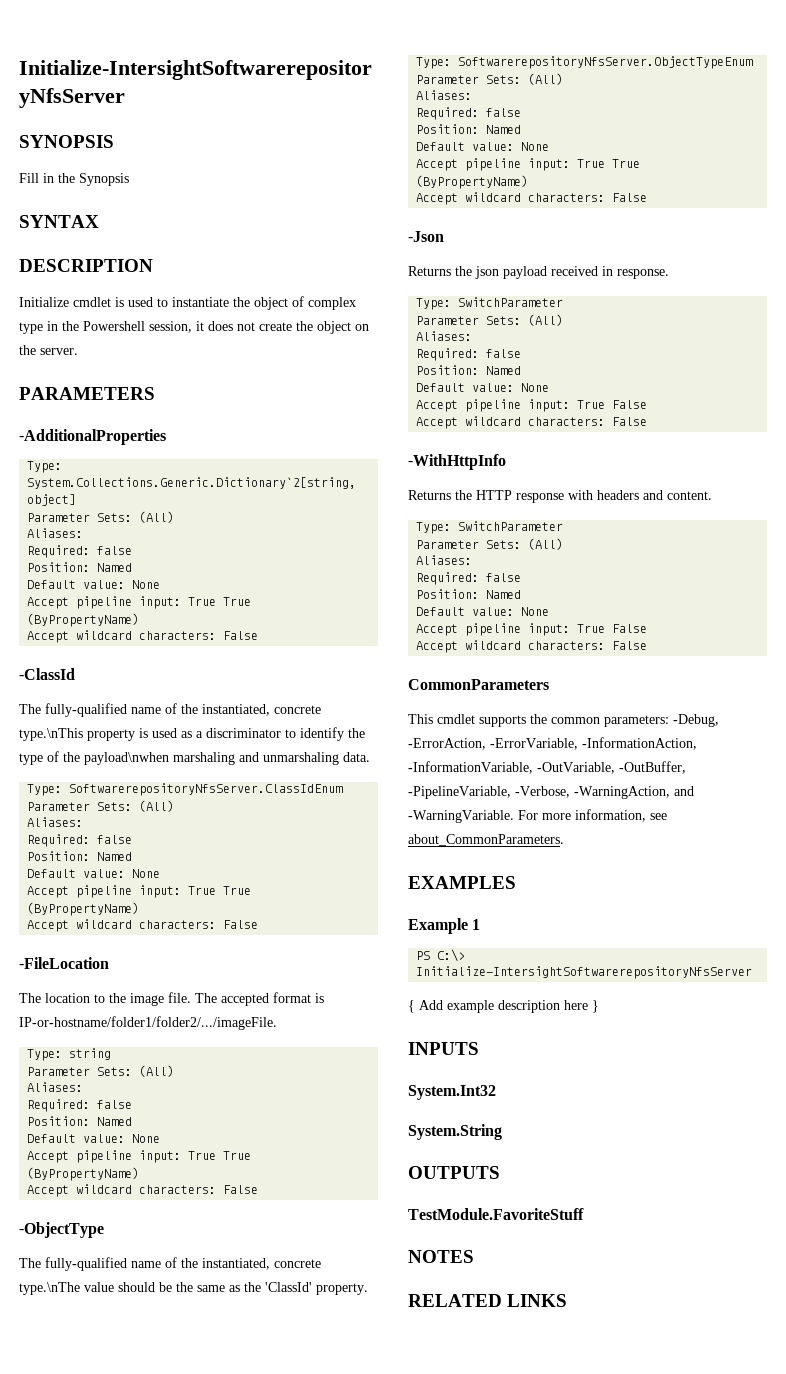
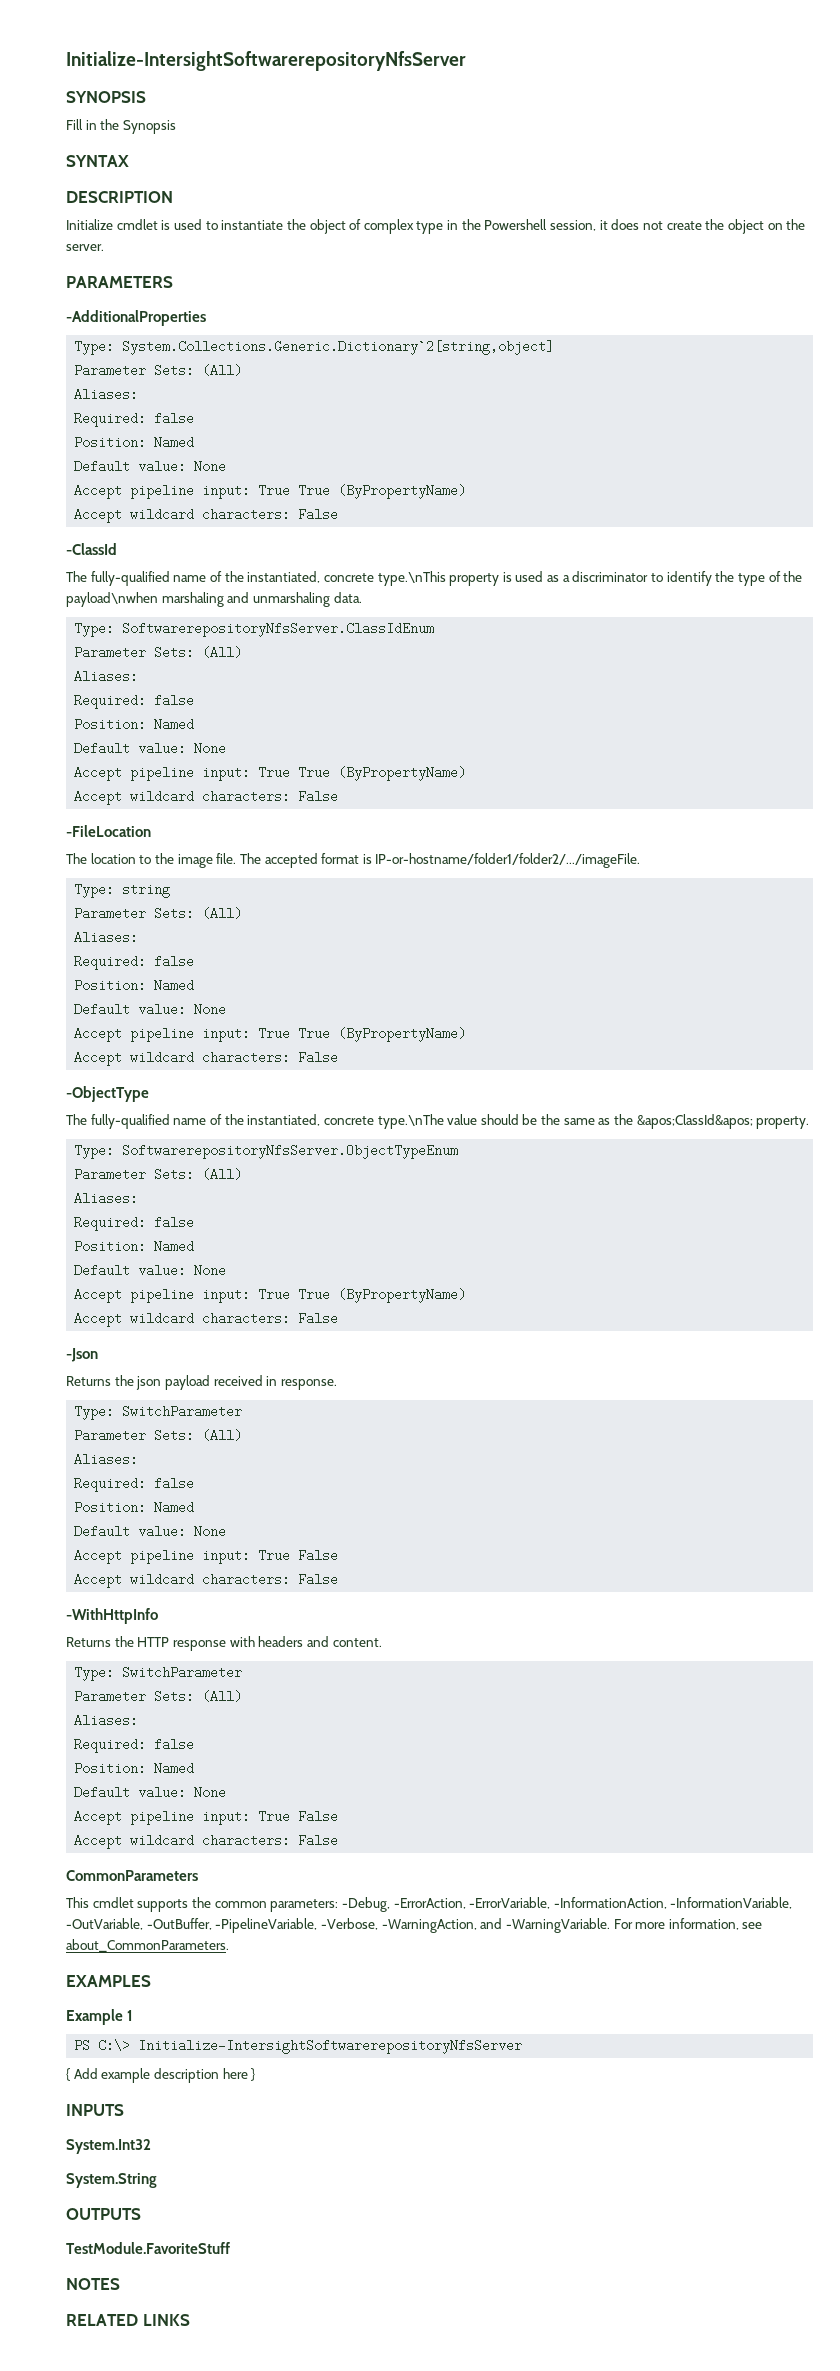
- The fully-qualified name of the instantiated, concrete type.\nThe value should be the same as the 'ClassId' property.
+ The fully-qualified name of the instantiated, concrete type.\nThe value should be the same as the &apos;ClassId&apos; property.

